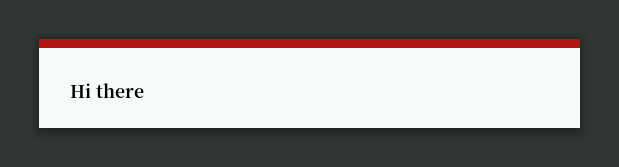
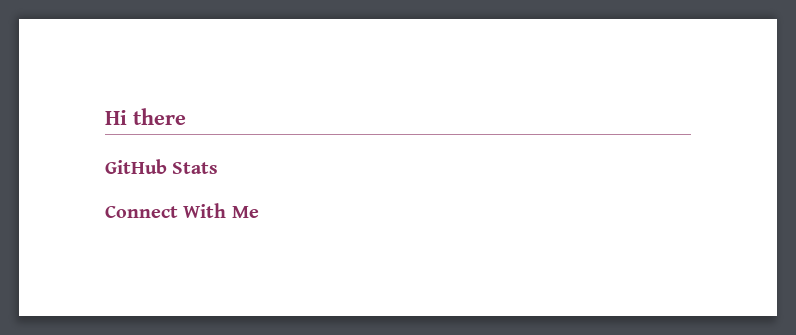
+ GitHub Stats
+ Connect With Me

